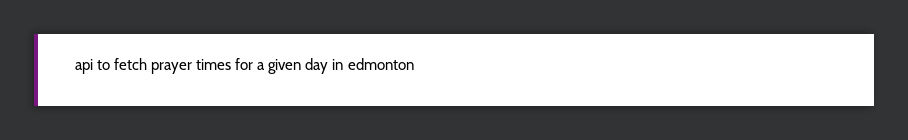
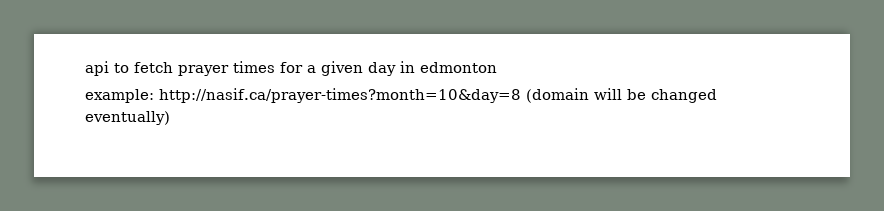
+ example: http://nasif.ca/prayer-times?month=10&day=8 (domain will be changed eventually)

